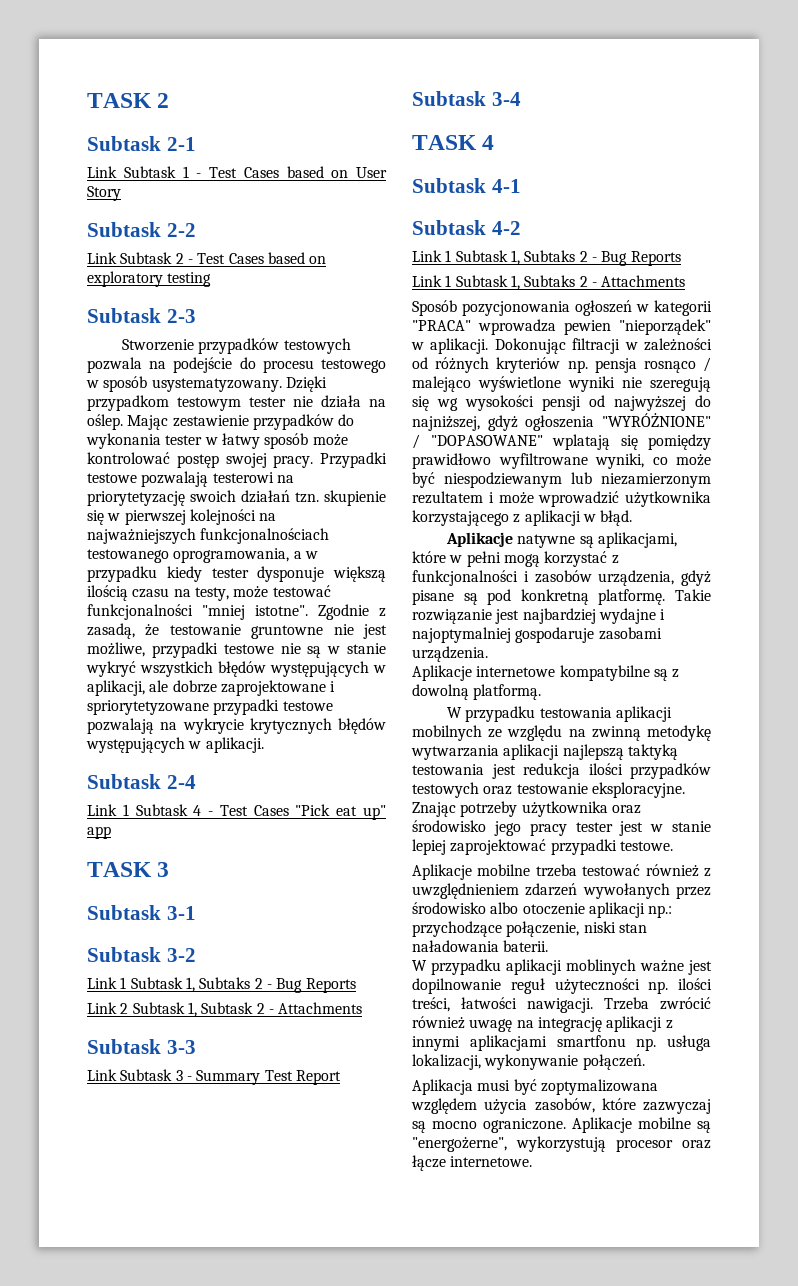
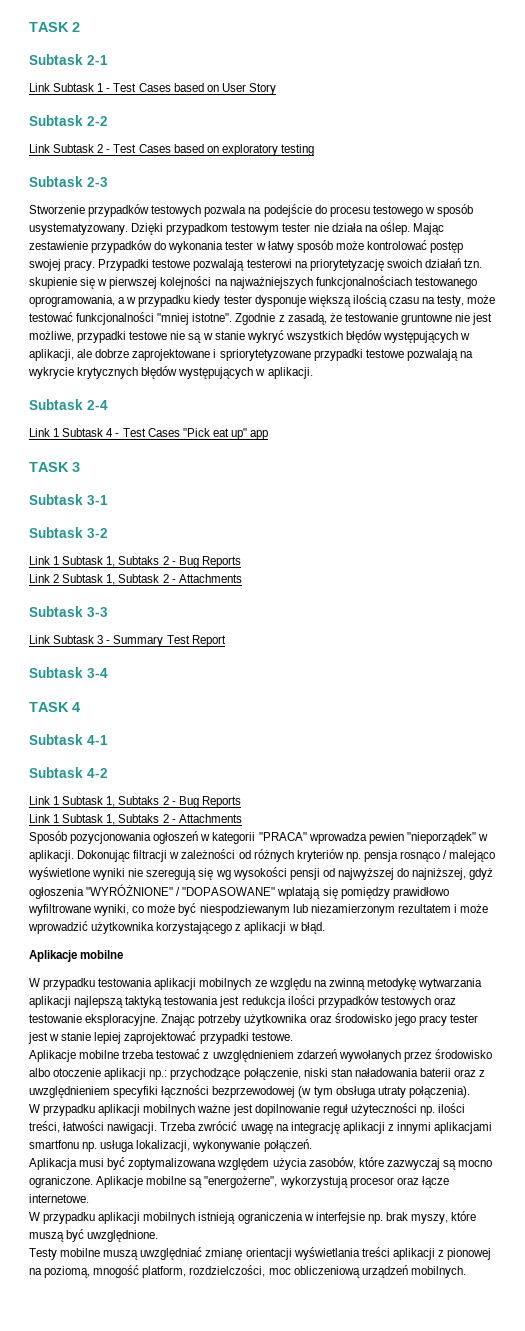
  Dokonując filtracji w zależności od różnych kryteriów np. pensja rosnąco / malejąco wyświetlone wyniki nie szeregują się wg wysokości pensji od najwyższej do najniższej, gdyż ogłoszenia "WYRÓŻNIONE" / "DOPASOWANE" wplatają się pomiędzy prawidłowo wyfiltrowane wyniki, co może być niespodziewanym lub niezamierzonym rezultatem i może wprowadzić użytkownika korzystającego z aplikacji w błąd.
- Aplikacje natywne są aplikacjami, które w pełni mogą korzystać z funkcjonalności i zasobów urządzenia, gdyż pisane są pod konkretną platformę. Takie rozwiązanie jest najbardziej wydajne i najoptymalniej gospodaruje zasobami urządzenia.
- Aplikacje internetowe kompatybilne są z dowolną platformą.
+ Aplikacje mobilne
- Aplikacje mobilne trzeba testować również z uwzględnieniem zdarzeń wywołanych przez środowisko albo otoczenie aplikacji np.: przychodzące połączenie, niski stan naładowania baterii.
- W przypadku aplikacji moblinych ważne jest dopilnowanie reguł użyteczności np. ilości treści, łatwości nawigacji.
+ Aplikacje mobilne trzeba testować z uwzględnieniem zdarzeń wywołanych przez środowisko albo otoczenie aplikacji np.: przychodzące połączenie, niski stan naładowania baterii oraz z uwzględnieniem specyfiki łączności bezprzewodowej (w tym obsługa utraty połączenia).
+ W przypadku aplikacji mobilnych ważne jest dopilnowanie reguł użyteczności np. ilości treści, łatwości nawigacji.
- Trzeba zwrócić również uwagę na integrację aplikacji z innymi aplikacjami smartfonu np. usługa lokalizacji, wykonywanie połączeń.
+ Trzeba zwrócić uwagę na integrację aplikacji z innymi aplikacjami smartfonu np. usługa lokalizacji, wykonywanie połączeń.
+ W przypadku aplikacji mobilnych istnieją ograniczenia w interfejsie np. brak myszy, które muszą być uwzględnione.
+ Testy mobilne muszą uwzględniać zmianę orientacji wyświetlania treści aplikacji z pionowej na poziomą, mnogość platform, rozdzielczości, moc obliczeniową urządzeń mobilnych.

